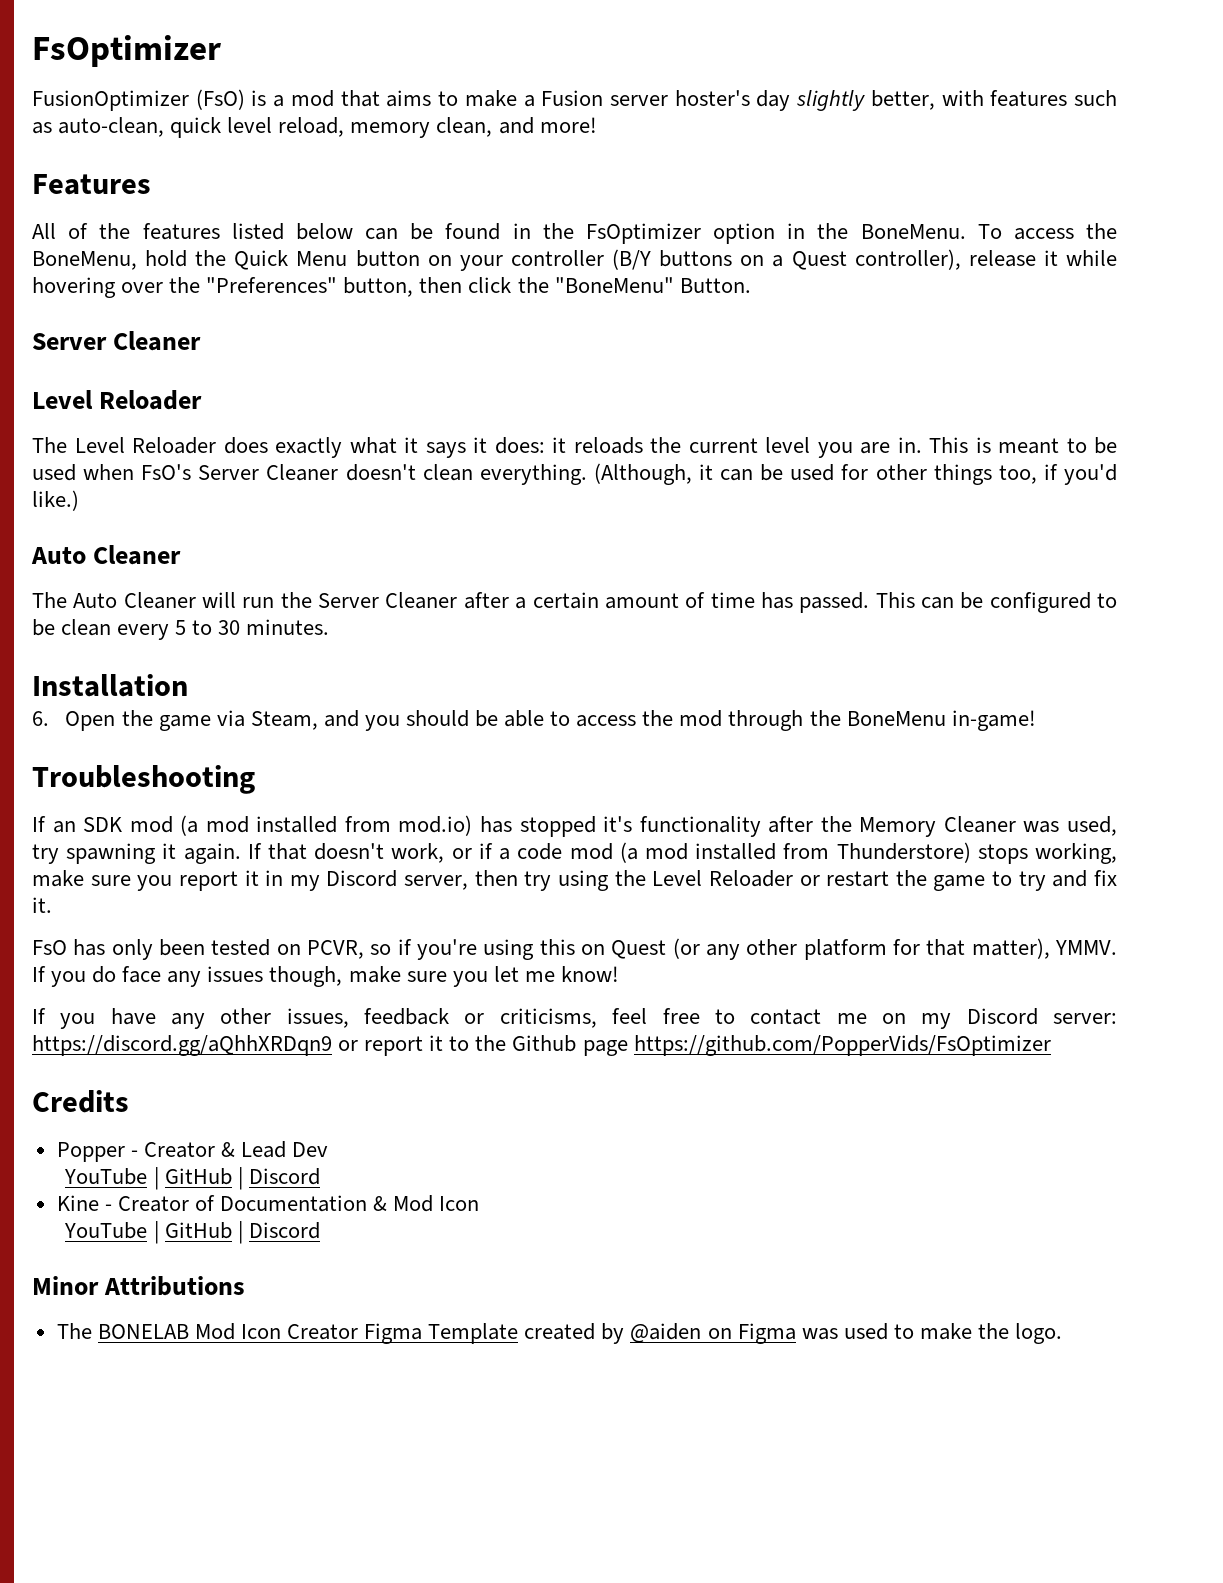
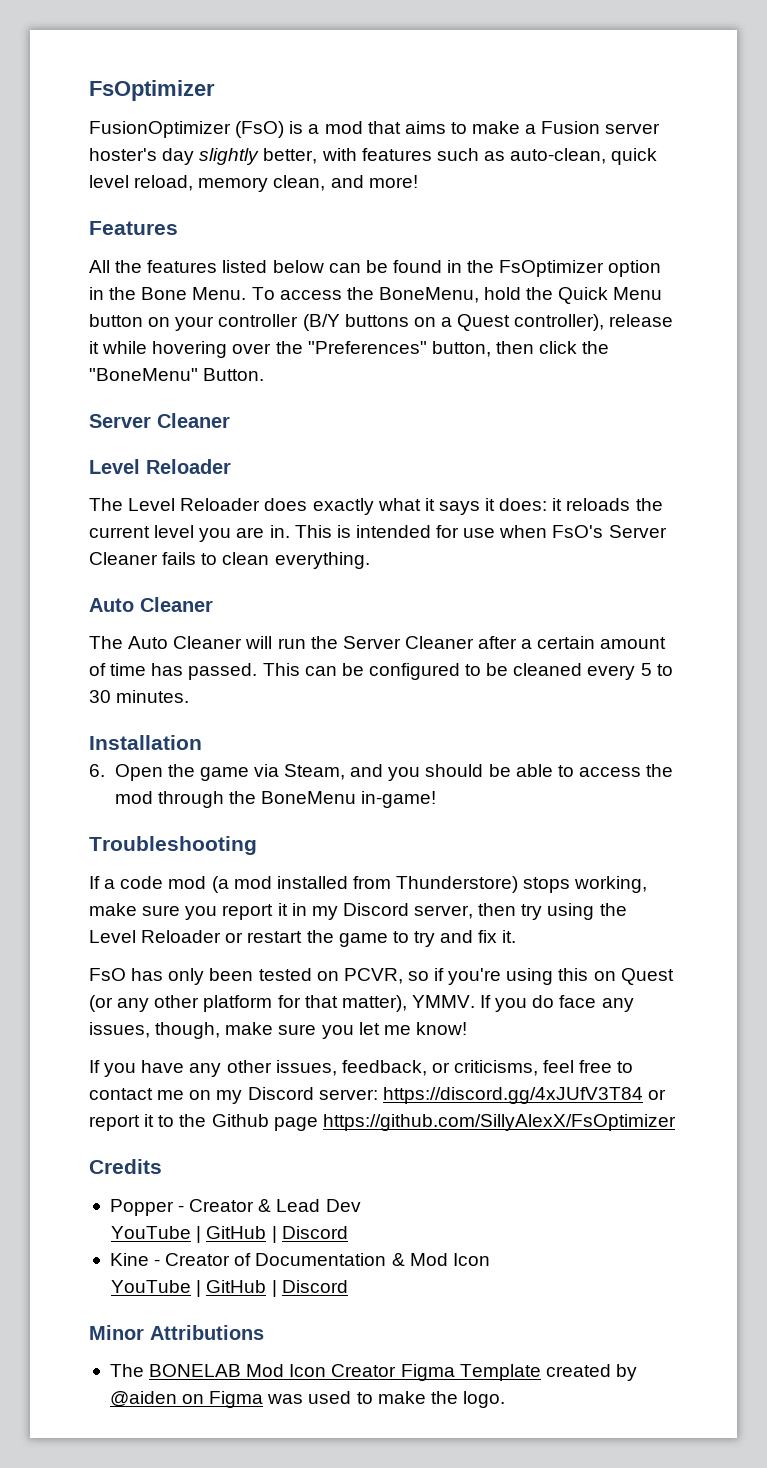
- All of the features listed below can be found in the FsOptimizer option in the BoneMenu.
+ All the features listed below can be found in the FsOptimizer option in the Bone Menu.
- This is meant to be used when FsO's Server Cleaner doesn't clean everything. (Although, it can be used for other things too, if you'd like.)
+ This is intended for use when FsO's Server Cleaner fails to clean everything.
- This can be configured to be clean every 5 to 30 minutes.
+ This can be configured to be cleaned every 5 to 30 minutes.
- If an SDK mod (a mod installed from mod.io) has stopped it's functionality after the Memory Cleaner was used, try spawning it again. If that doesn't work, or if a code mod (a mod installed from Thunderstore) stops working, make sure you report it in my Discord server, then try using the Level Reloader or restart the game to try and fix it.
+ If a code mod (a mod installed from Thunderstore) stops working, make sure you report it in my Discord server, then try using the Level Reloader or restart the game to try and fix it.
- If you do face any issues though, make sure you let me know!
+ If you do face any issues, though, make sure you let me know!
- If you have any other issues, feedback or criticisms, feel free to contact me on my Discord server: https://discord.gg/aQhhXRDqn9 or report it to the Github page https://github.com/PopperVids/FsOptimizer
+ If you have any other issues, feedback, or criticisms, feel free to contact me on my Discord server: https://discord.gg/4xJUfV3T84 or report it to the Github page https://github.com/SillyAlexX/FsOptimizer

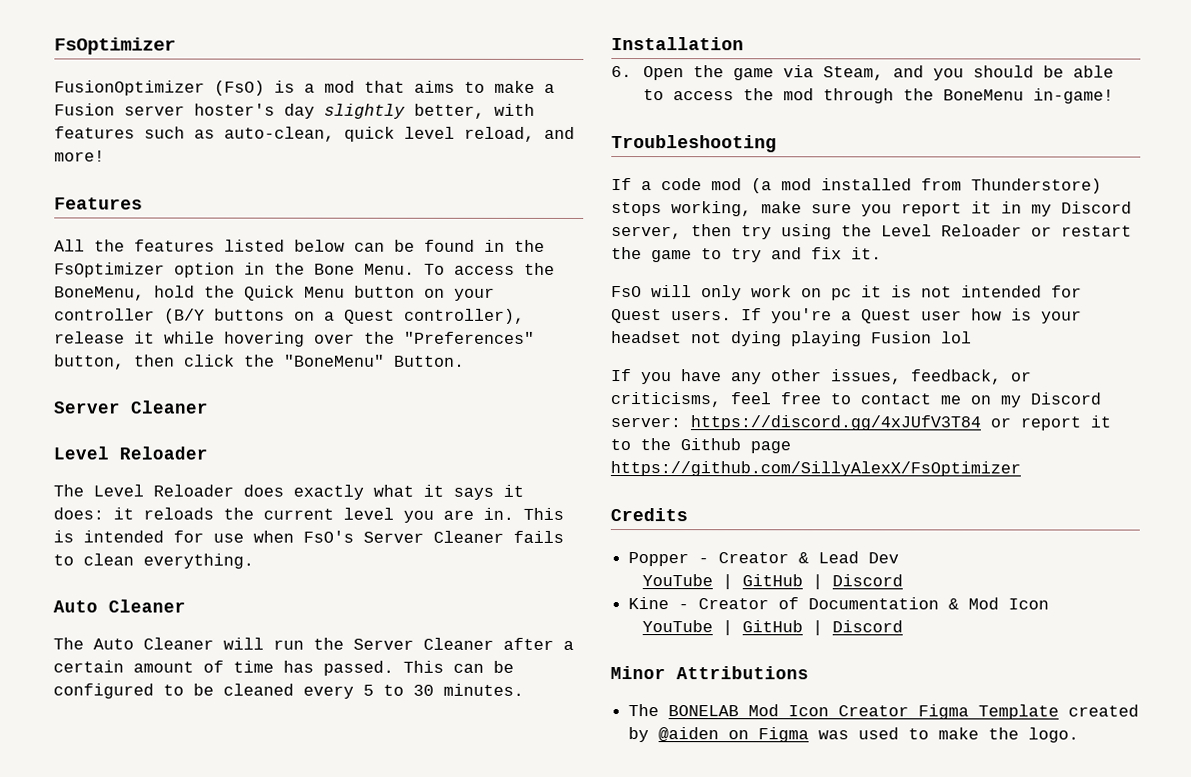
- FusionOptimizer (FsO) is a mod that aims to make a Fusion server hoster's day slightly better, with features such as auto-clean, quick level reload, memory clean, and more!
+ FusionOptimizer (FsO) is a mod that aims to make a Fusion server hoster's day slightly better, with features such as auto-clean, quick level reload, and more!
- FsO has only been tested on PCVR, so if you're using this on Quest (or any other platform for that matter), YMMV. If you do face any issues, though, make sure you let me know!
+ FsO will only work on pc it is not intended for Quest users. If you're a Quest user how is your headset not dying playing Fusion lol

